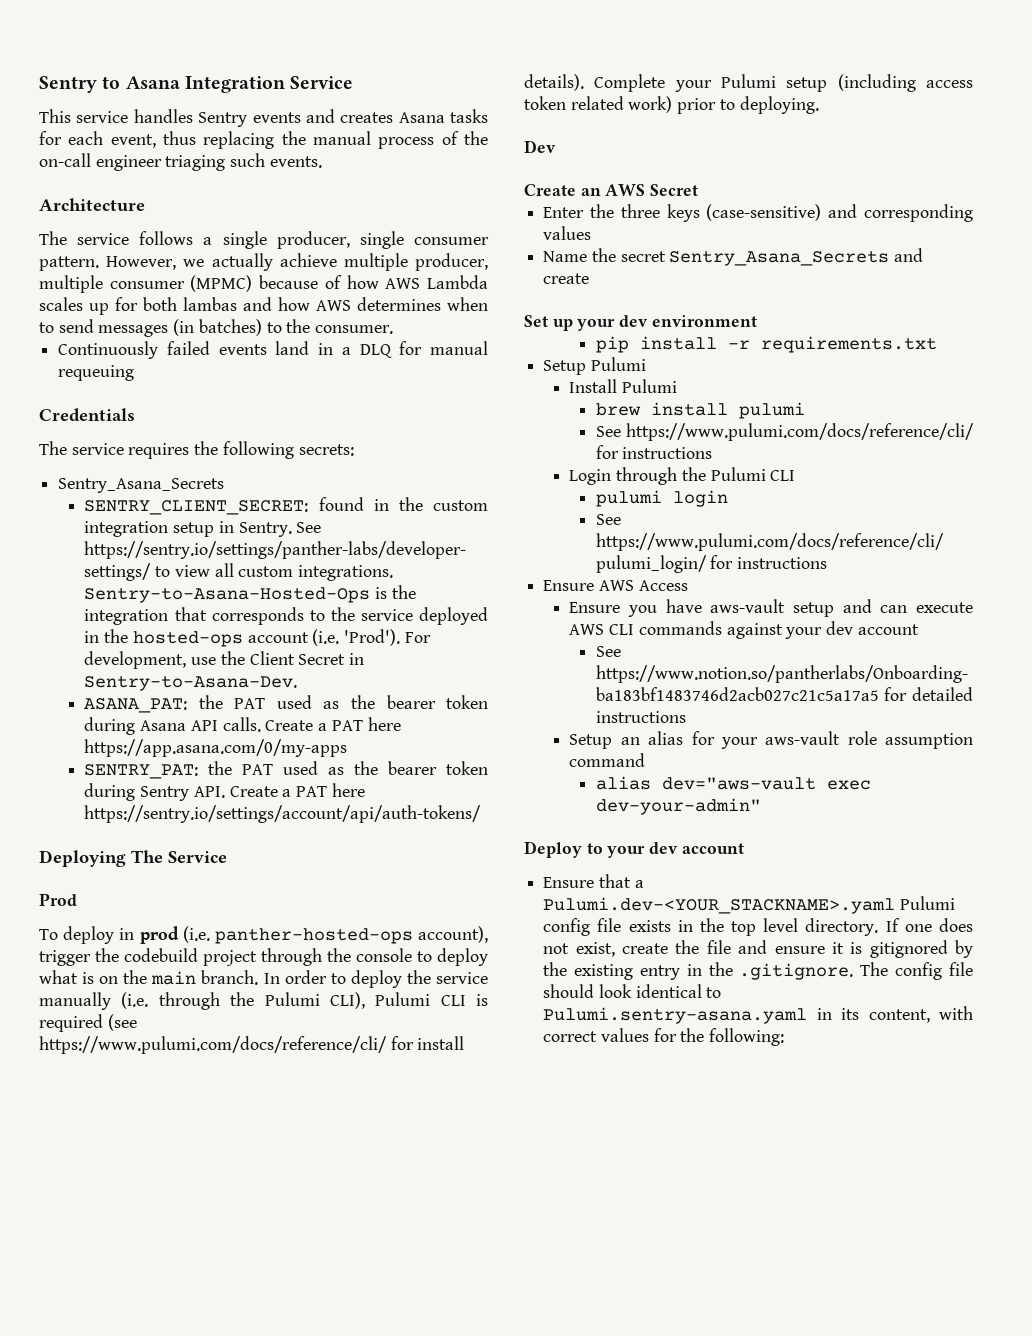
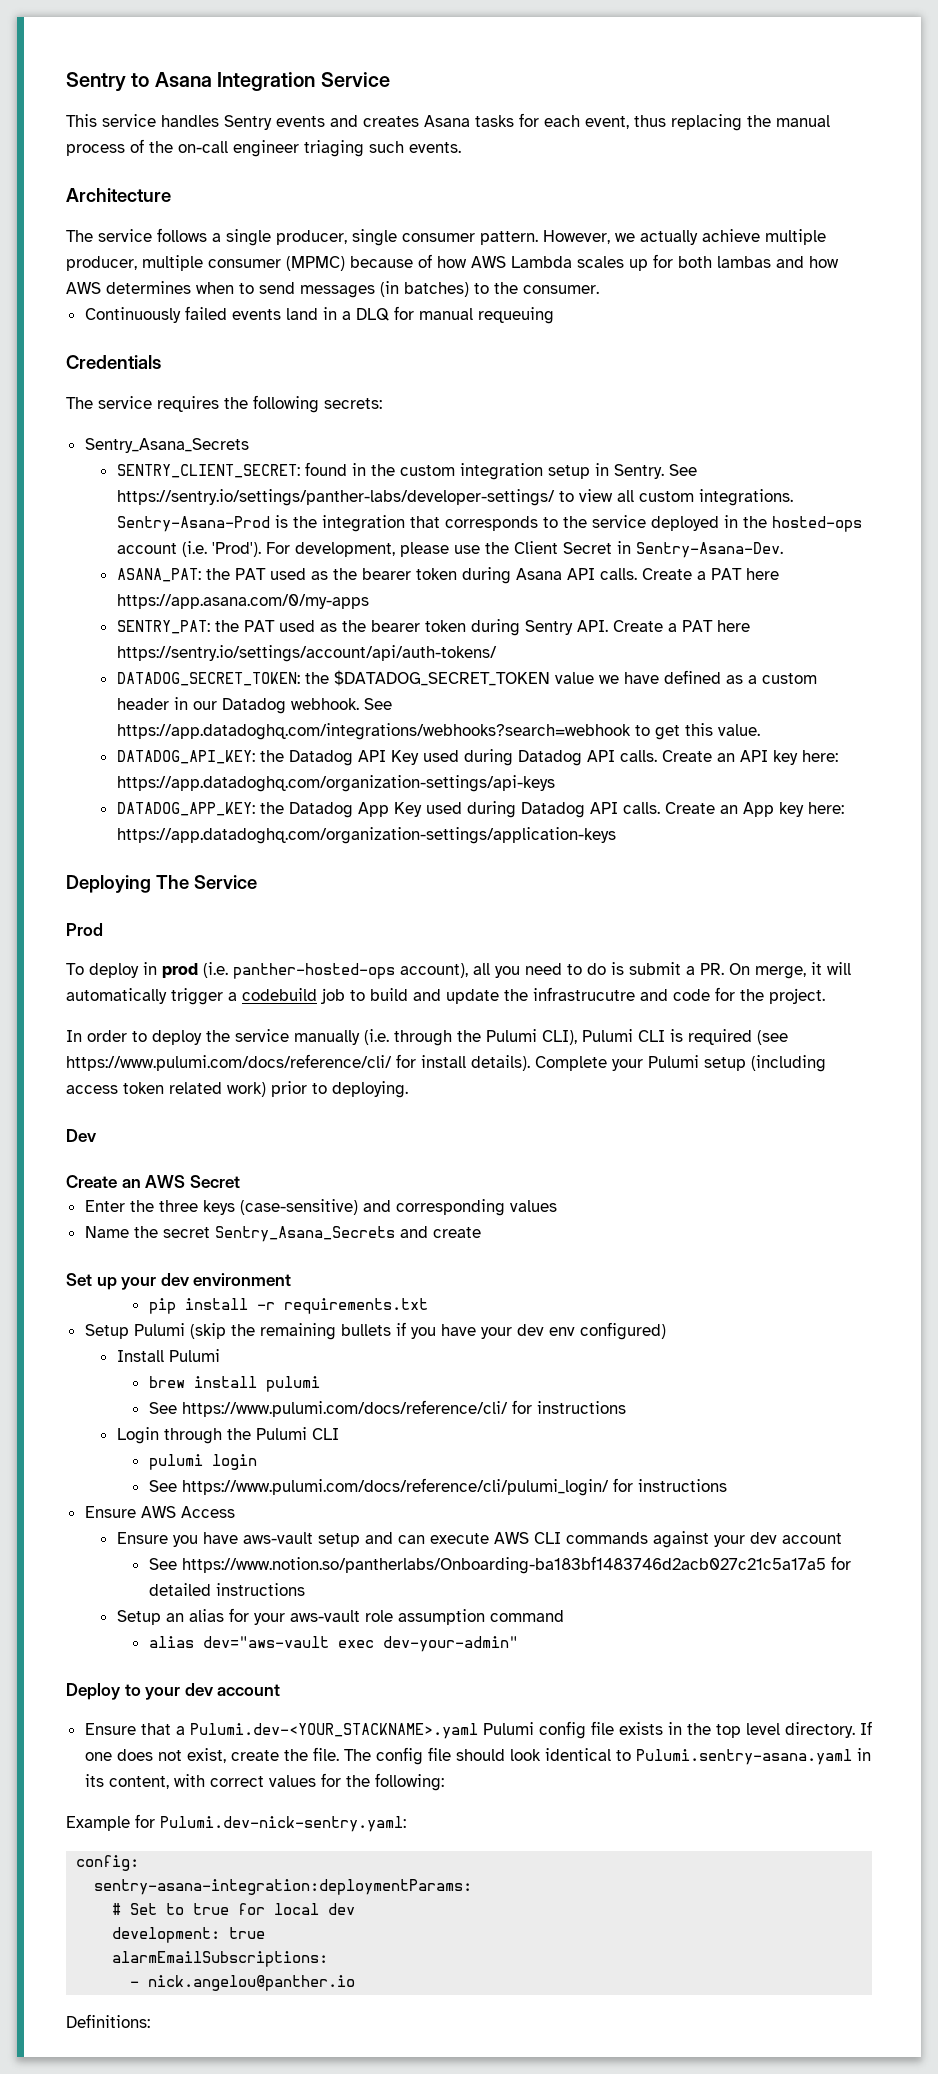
- Sentry-to-Asana-Hosted-Ops is the integration that corresponds to the service deployed in the hosted-ops account (i.e. 'Prod').
+ Sentry-Asana-Prod is the integration that corresponds to the service deployed in the hosted-ops account (i.e. 'Prod').
- For development, use the Client Secret in Sentry-to-Asana-Dev.
+ For development, please use the Client Secret in Sentry-Asana-Dev.
+ DATADOG_SECRET_TOKEN: the $DATADOG_SECRET_TOKEN value we have defined as a custom header in our Datadog webhook. See https://app.datadoghq.com/integrations/webhooks?search=webhook to get this value.
+ DATADOG_API_KEY: the Datadog API Key used during Datadog API calls. Create an API key here: https://app.datadoghq.com/organization-settings/api-keys
+ DATADOG_APP_KEY: the Datadog App Key used during Datadog API calls. Create an App key here: https://app.datadoghq.com/organization-settings/application-keys
- To deploy in prod (i.e. panther-hosted-ops account), trigger the codebuild project through the console to deploy what is on the main branch. In order to deploy the service manually (i.e. through the Pulumi CLI), Pulumi CLI is required (see https://www.pulumi.com/docs/reference/cli/ for install details).
+ To deploy in prod (i.e. panther-hosted-ops account), all you need to do is submit a PR. On merge, it will automatically trigger a codebuild job to build and update the infrastrucutre and code for the project.
+ In order to deploy the service manually (i.e. through the Pulumi CLI), Pulumi CLI is required (see https://www.pulumi.com/docs/reference/cli/ for install details).
- Setup Pulumi
+ Setup Pulumi (skip the remaining bullets if you have your dev env configured)
- If one does not exist, create the file and ensure it is gitignored by the existing entry in the .gitignore. The config file should look identical to Pulumi.sentry-asana.yaml in its content, with correct values for the following:
+ If one does not exist, create the file. The config file should look identical to Pulumi.sentry-asana.yaml in its content, with correct values for the following:
+ Example for Pulumi.dev-nick-sentry.yaml:
+ config:
+ sentry-asana-integration:deploymentParams:
+ # Set to true for local dev
+ development: true
+ alarmEmailSubscriptions:
+ - nick.angelou@panther.io
+ Definitions:

